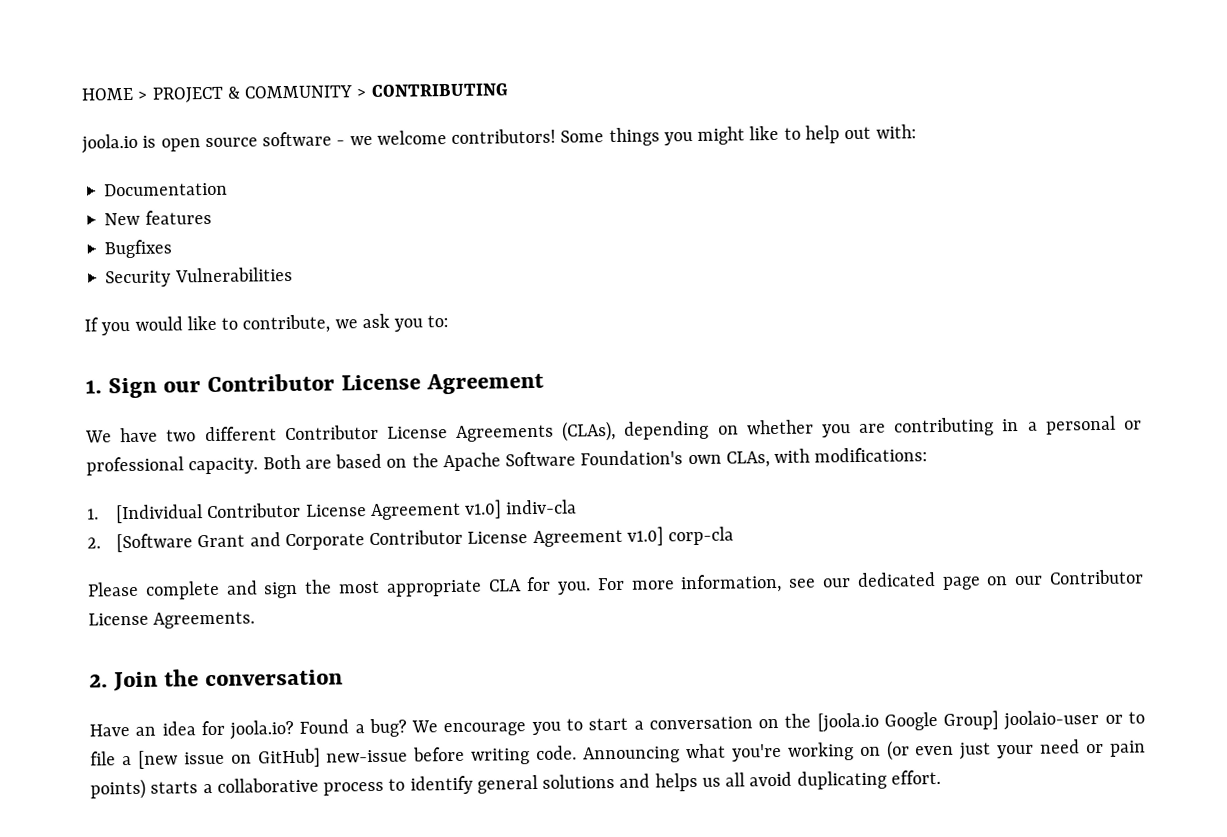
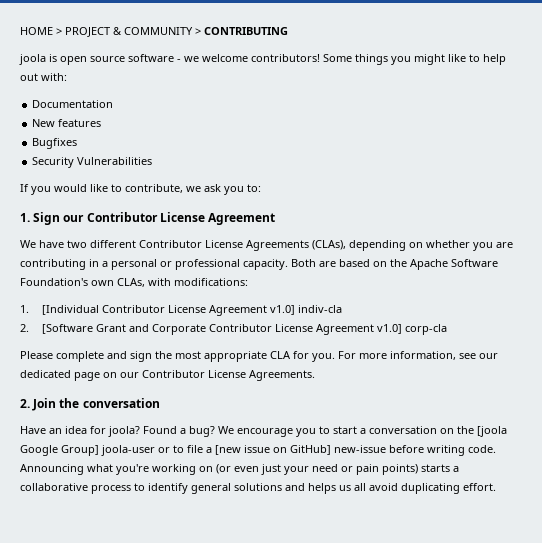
- joola.io is open source software - we welcome contributors!
+ joola is open source software - we welcome contributors!
- Have an idea for joola.io?
+ Have an idea for joola?
- We encourage you to start a conversation on the [joola.io Google Group] joolaio-user or to file a [new issue on GitHub] new-issue before writing code.
+ We encourage you to start a conversation on the [joola Google Group] joola-user or to file a [new issue on GitHub] new-issue before writing code.

